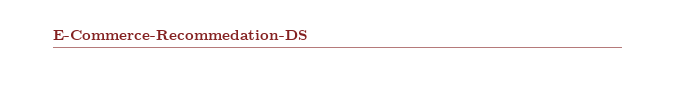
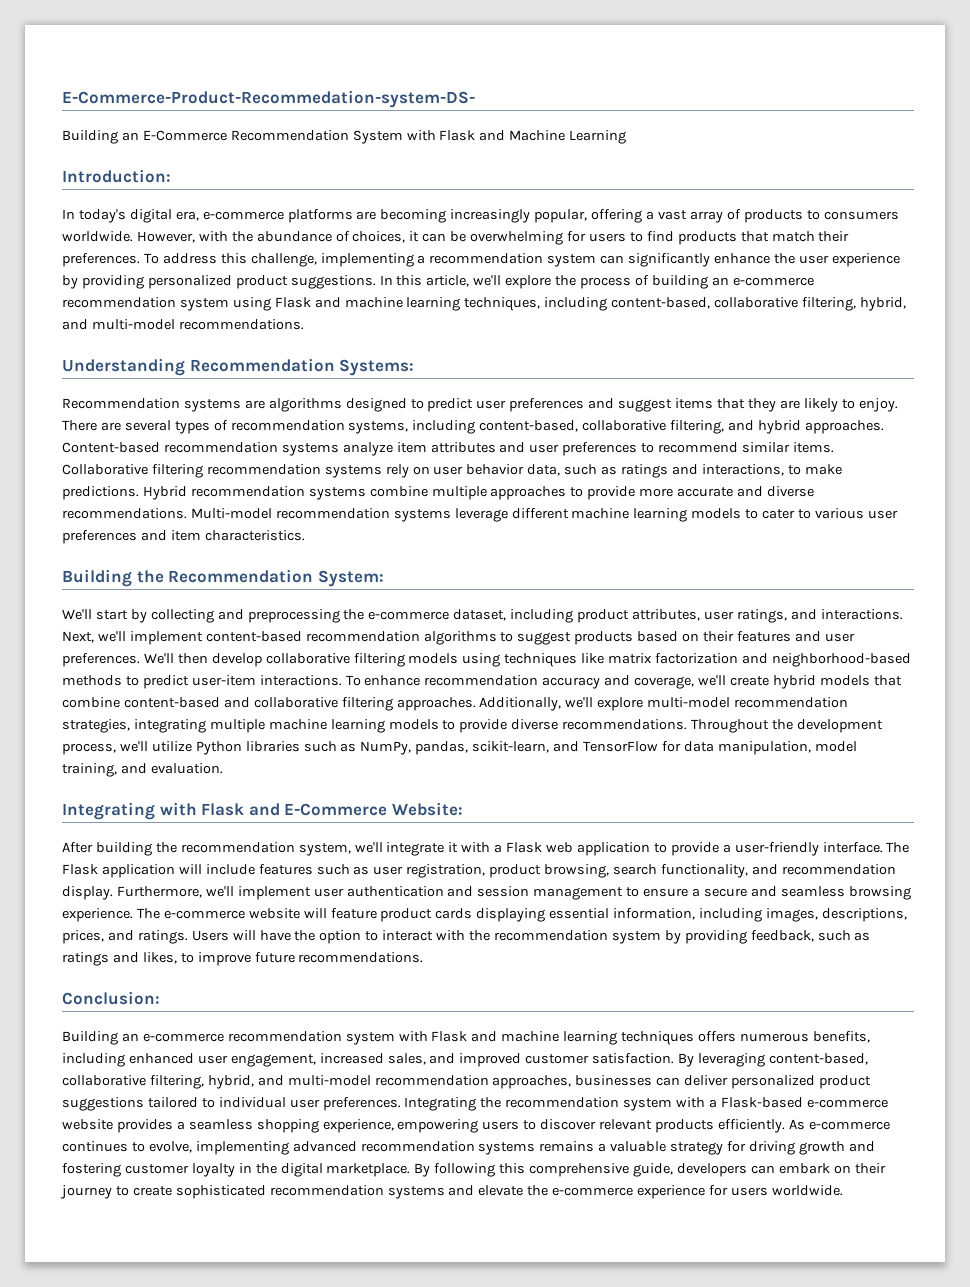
- E-Commerce-Recommedation-DS
+ E-Commerce-Product-Recommedation-system-DS-
+ Building an E-Commerce Recommendation System with Flask and Machine Learning
+ Introduction:
+ In today's digital era, e-commerce platforms are becoming increasingly popular, offering a vast array of products to consumers worldwide. However, with the abundance of choices, it can be overwhelming for users to find products that match their preferences. To address this challenge, implementing a recommendation system can significantly enhance the user experience by providing personalized product suggestions. In this article, we'll explore the process of building an e-commerce recommendation system using Flask and machine learning techniques, including content-based, collaborative filtering, hybrid, and multi-model recommendations.
+ Understanding Recommendation Systems:
+ Recommendation systems are algorithms designed to predict user preferences and suggest items that they are likely to enjoy. There are several types of recommendation systems, including content-based, collaborative filtering, and hybrid approaches. Content-based recommendation systems analyze item attributes and user preferences to recommend similar items. Collaborative filtering recommendation systems rely on user behavior data, such as ratings and interactions, to make predictions. Hybrid recommendation systems combine multiple approaches to provide more accurate and diverse recommendations. Multi-model recommendation systems leverage different machine learning models to cater to various user preferences and item characteristics.
+ Building the Recommendation System:
+ We'll start by collecting and preprocessing the e-commerce dataset, including product attributes, user ratings, and interactions. Next, we'll implement content-based recommendation algorithms to suggest products based on their features and user preferences. We'll then develop collaborative filtering models using techniques like matrix factorization and neighborhood-based methods to predict user-item interactions. To enhance recommendation accuracy and coverage, we'll create hybrid models that combine content-based and collaborative filtering approaches. Additionally, we'll explore multi-model recommendation strategies, integrating multiple machine learning models to provide diverse recommendations. Throughout the development process, we'll utilize Python libraries such as NumPy, pandas, scikit-learn, and TensorFlow for data manipulation, model training, and evaluation.
+ Integrating with Flask and E-Commerce Website:
+ After building the recommendation system, we'll integrate it with a Flask web application to provide a user-friendly interface. The Flask application will include features such as user registration, product browsing, search functionality, and recommendation display. Furthermore, we'll implement user authentication and session management to ensure a secure and seamless browsing experience. The e-commerce website will feature product cards displaying essential information, including images, descriptions, prices, and ratings. Users will have the option to interact with the recommendation system by providing feedback, such as ratings and likes, to improve future recommendations.
+ Conclusion:
+ Building an e-commerce recommendation system with Flask and machine learning techniques offers numerous benefits, including enhanced user engagement, increased sales, and improved customer satisfaction. By leveraging content-based, collaborative filtering, hybrid, and multi-model recommendation approaches, businesses can deliver personalized product suggestions tailored to individual user preferences. Integrating the recommendation system with a Flask-based e-commerce website provides a seamless shopping experience, empowering users to discover relevant products efficiently. As e-commerce continues to evolve, implementing advanced recommendation systems remains a valuable strategy for driving growth and fostering customer loyalty in the digital marketplace. By following this comprehensive guide, developers can embark on their journey to create sophisticated recommendation systems and elevate the e-commerce experience for users worldwide.

